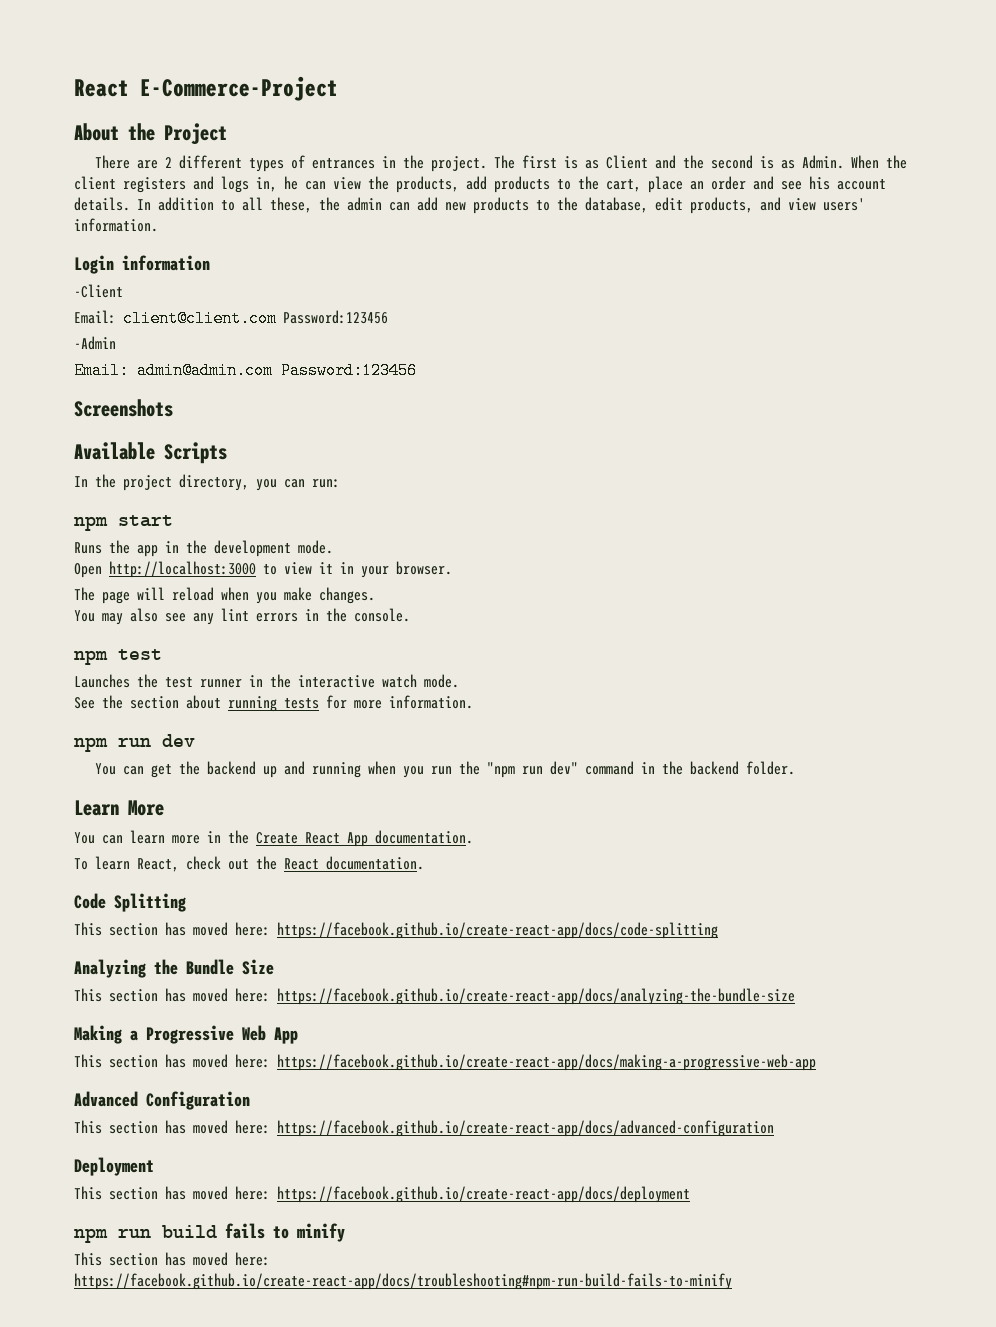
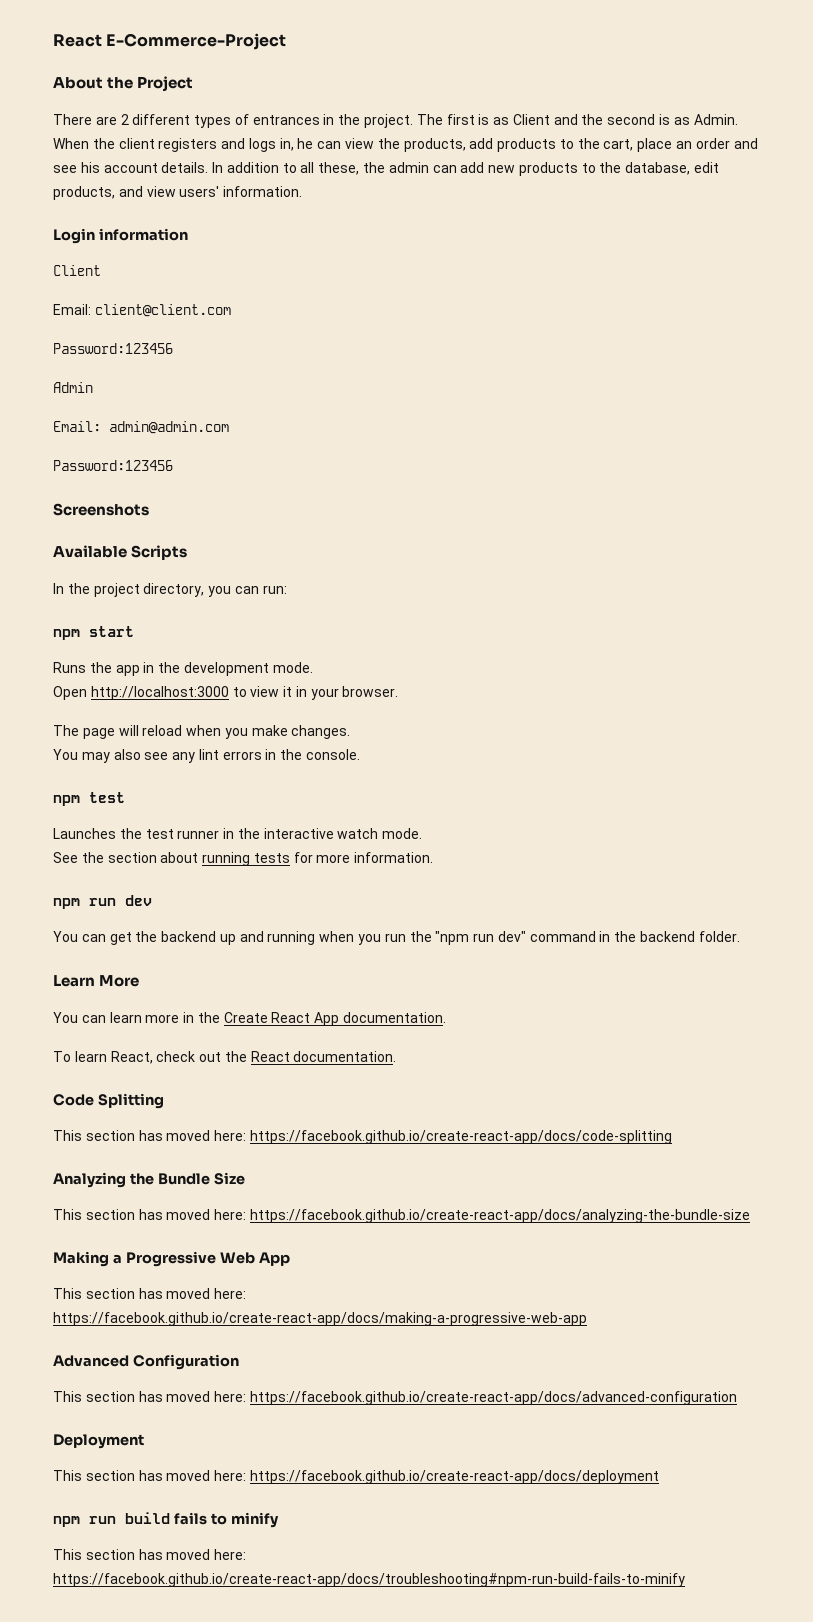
  Login information
- -Client
+ Client
- Email: client@client.com Password:123456
- -Admin
+ Email: client@client.com
+ Password:123456
+ Admin
- Email: admin@admin.com Password:123456
+ Email: admin@admin.com
+ Password:123456

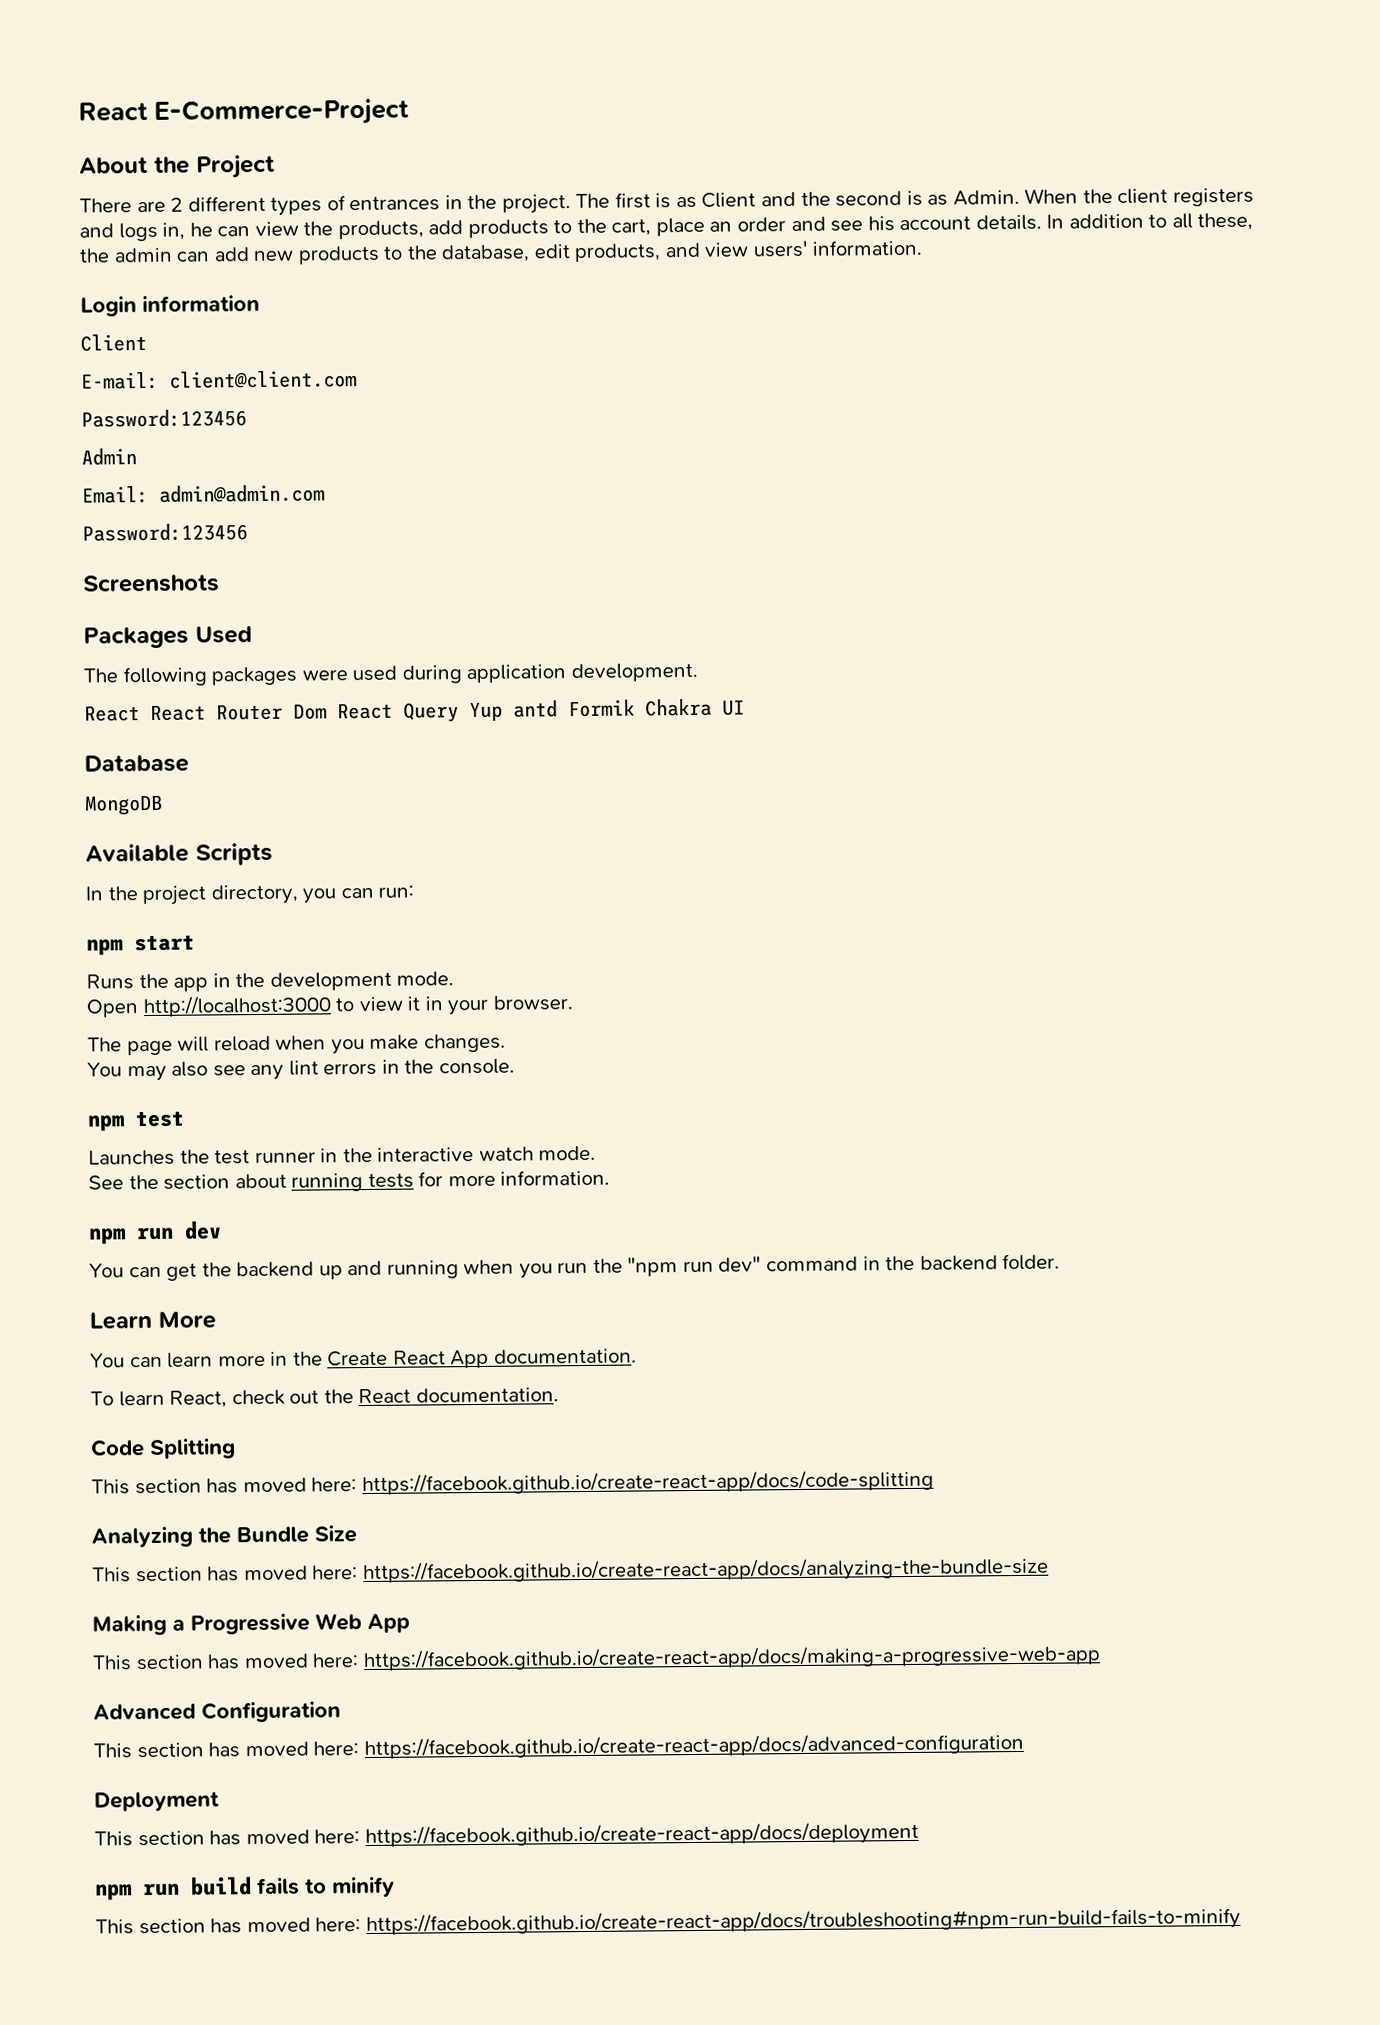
- Email: client@client.com
+ E-mail: client@client.com
+ Packages Used
+ The following packages were used during application development.
+ React React Router Dom React Query Yup antd Formik Chakra UI
+ Database
+ MongoDB

